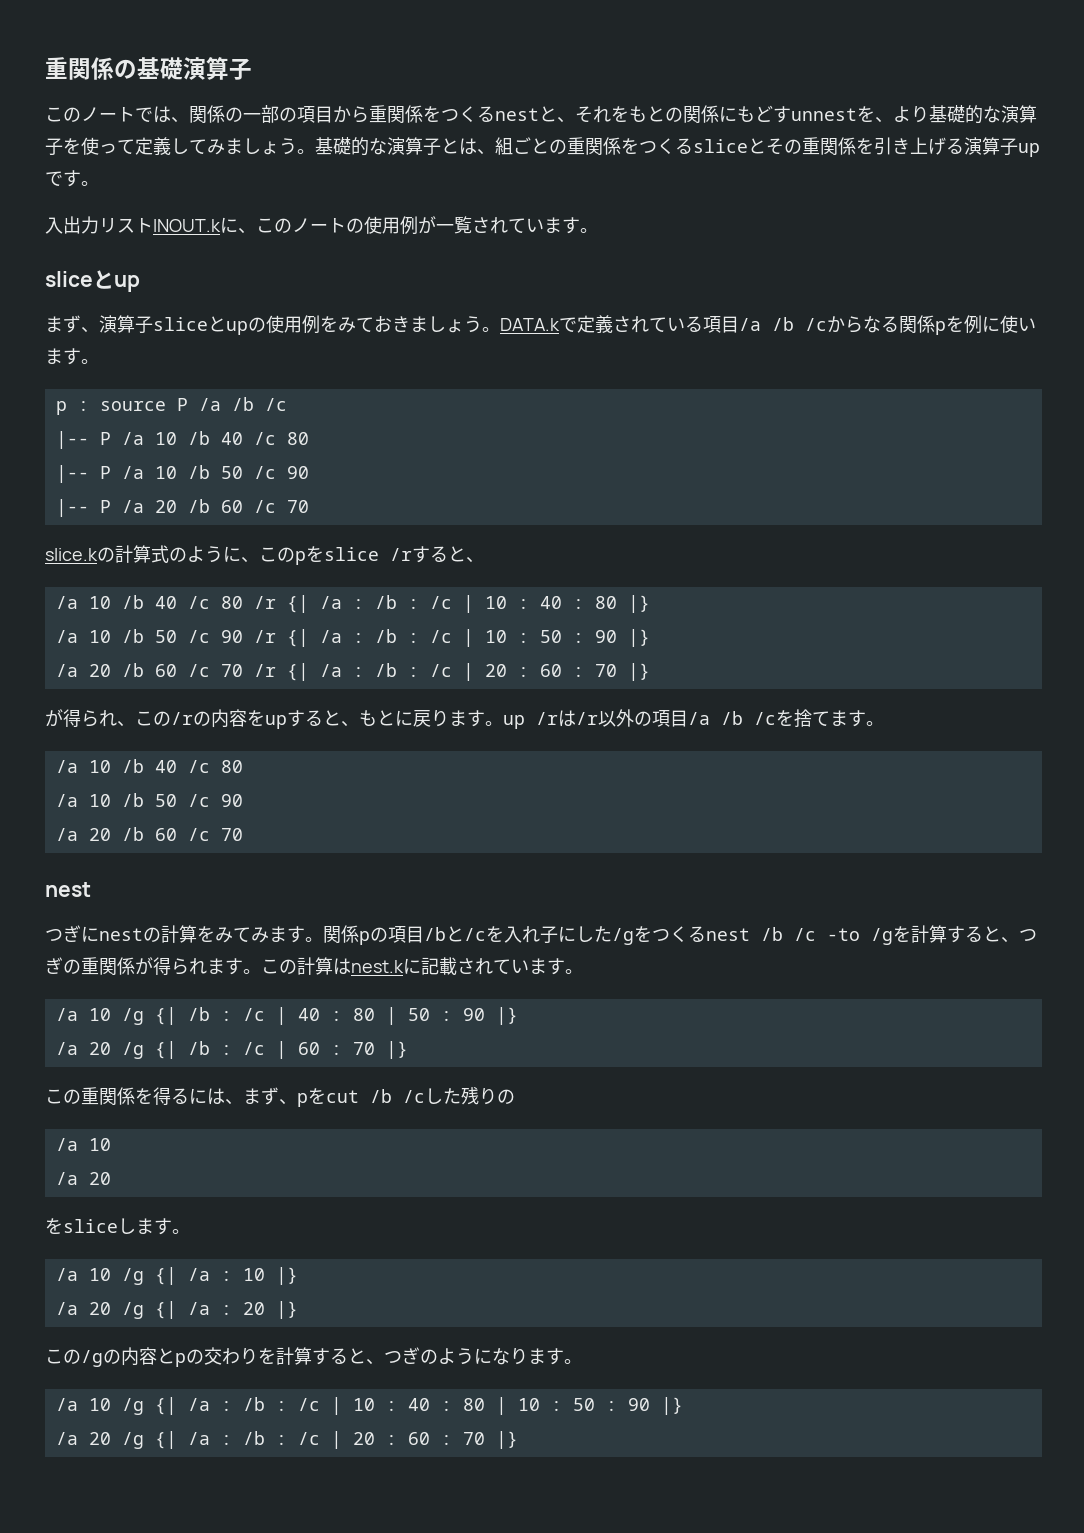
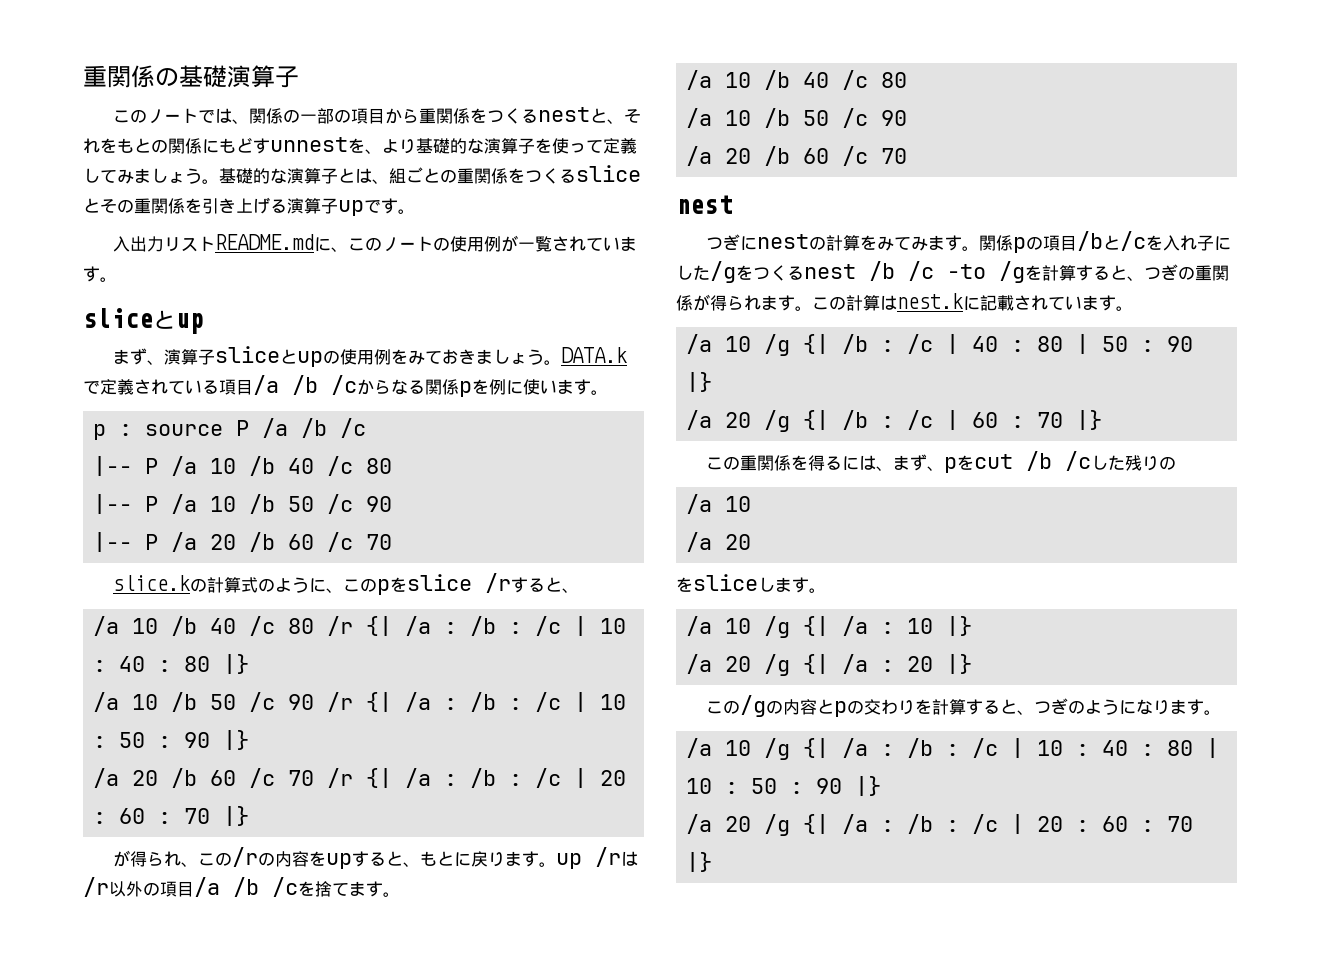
- 入出力リストINOUT.kに、このノートの使用例が一覧されています。
+ 入出力リストREADME.mdに、このノートの使用例が一覧されています。

